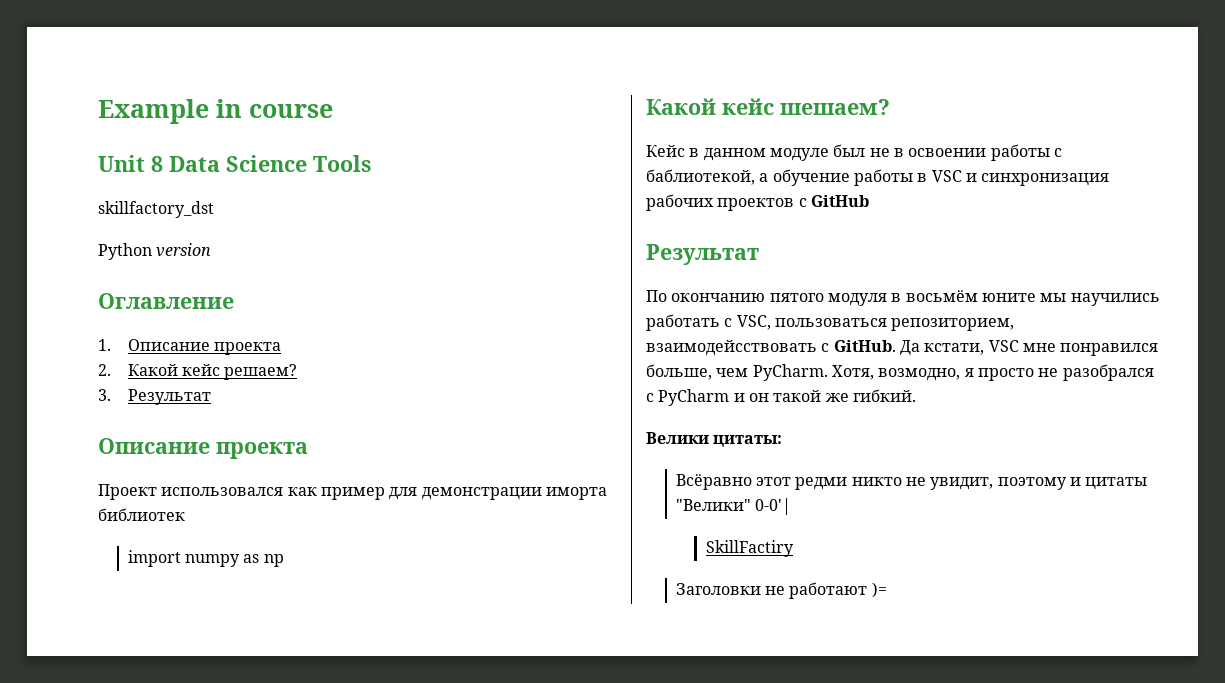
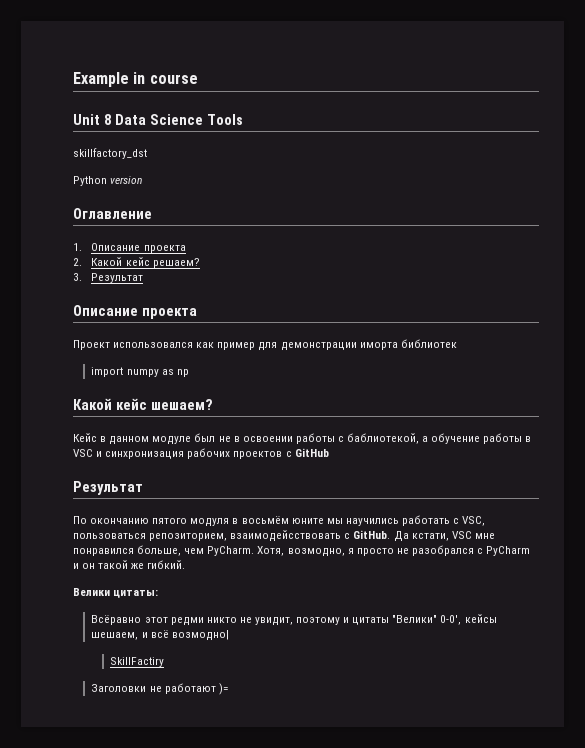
- Всёравно этот редми никто не увидит, поэтому и цитаты "Велики" 0-0'|
+ Всёравно этот редми никто не увидит, поэтому и цитаты "Велики" 0-0', кейсы шешаем, и всё возмодно|

